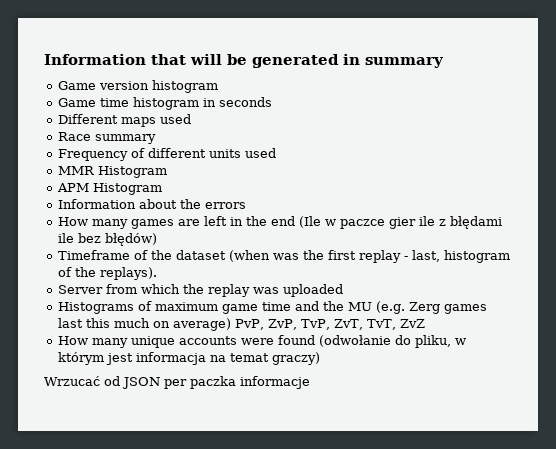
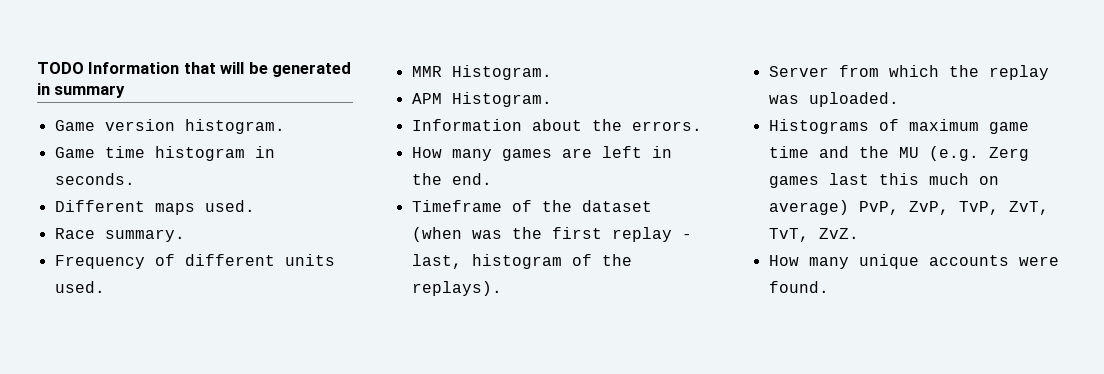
- Information that will be generated in summary
+ TODO Information that will be generated in summary
- Game version histogram
+ Game version histogram.
- Game time histogram in seconds
+ Game time histogram in seconds.
- Different maps used
+ Different maps used.
- Race summary
+ Race summary.
- Frequency of different units used
+ Frequency of different units used.
- MMR Histogram
+ MMR Histogram.
- APM Histogram
+ APM Histogram.
- Information about the errors
+ Information about the errors.
- How many games are left in the end (Ile w paczce gier ile z błędami ile bez błędów)
+ How many games are left in the end.
- Server from which the replay was uploaded
+ Server from which the replay was uploaded.
- Histograms of maximum game time and the MU (e.g. Zerg games last this much on average) PvP, ZvP, TvP, ZvT, TvT, ZvZ
+ Histograms of maximum game time and the MU (e.g. Zerg games last this much on average) PvP, ZvP, TvP, ZvT, TvT, ZvZ.
- How many unique accounts were found (odwołanie do pliku, w którym jest informacja na temat graczy)
- Wrzucać od JSON per paczka informacje
+ How many unique accounts were found.

